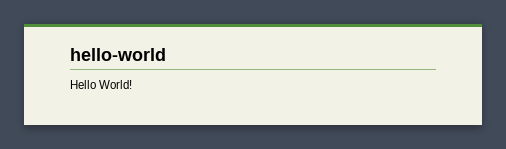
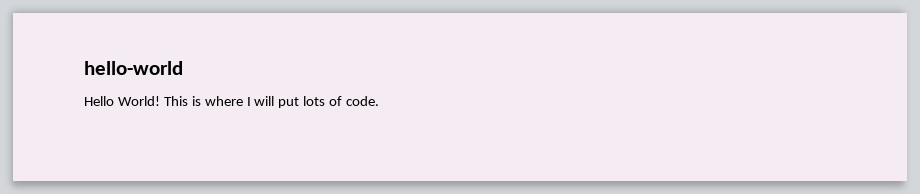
+ This is where I will put lots of code.

